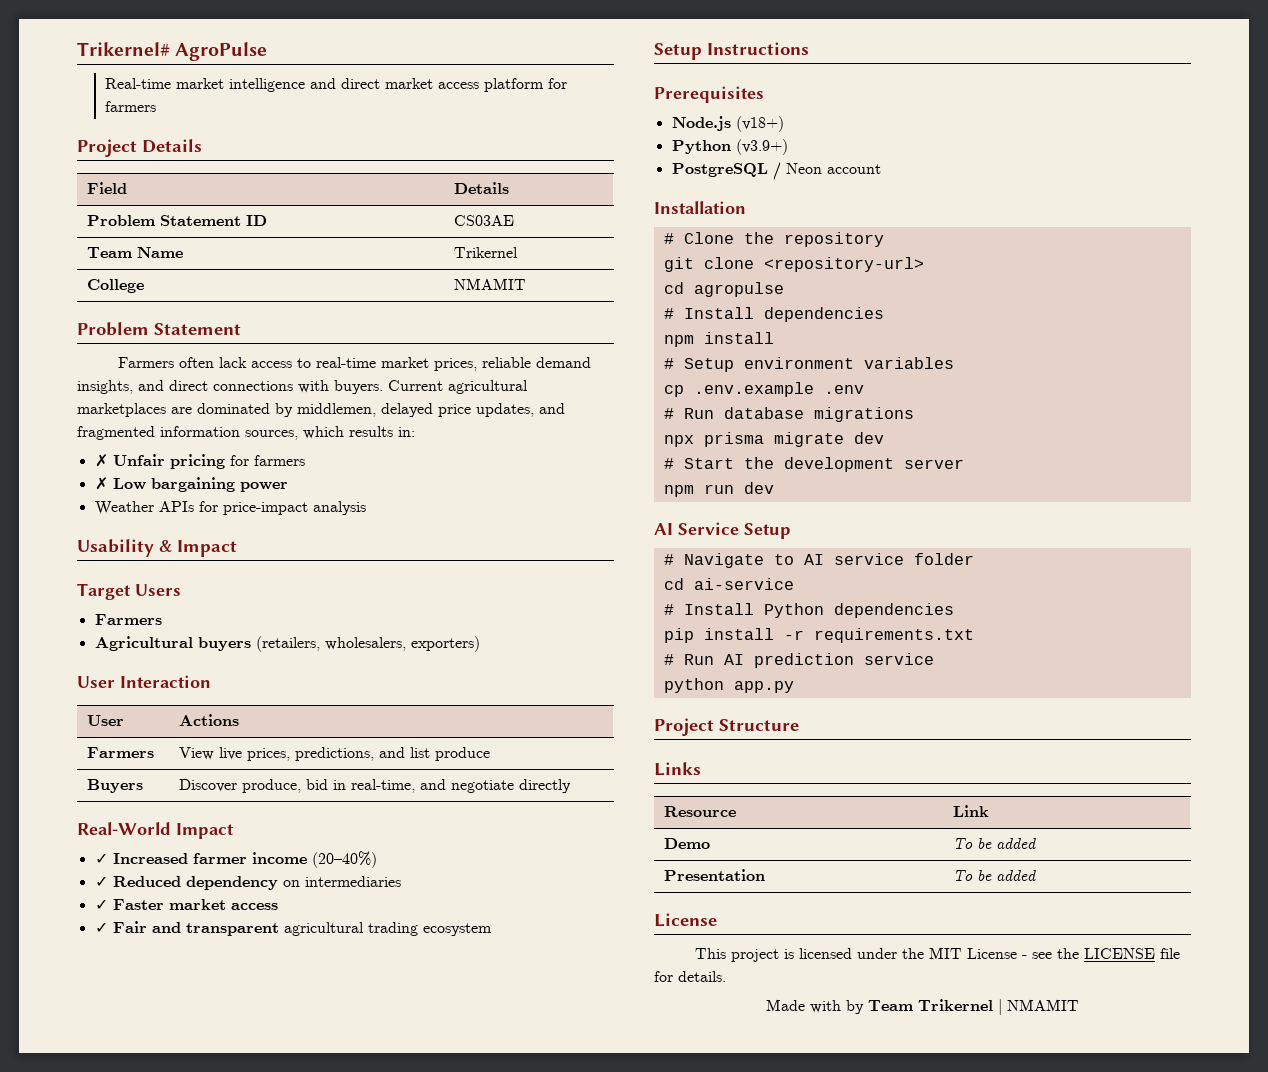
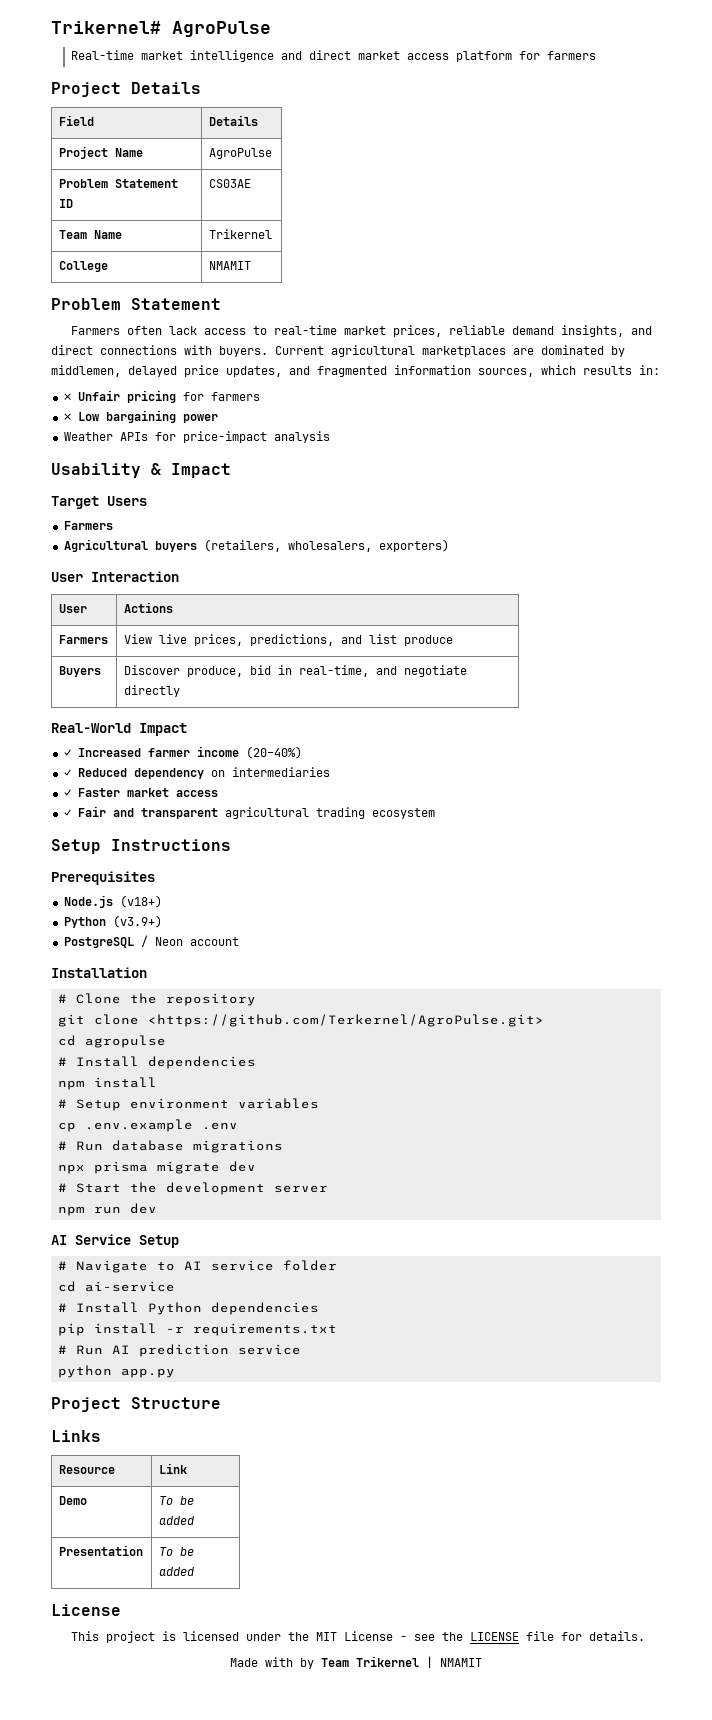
+ Project Name | AgroPulse
- git clone <repository-url>
+ git clone <https://github.com/Terkernel/AgroPulse.git>

